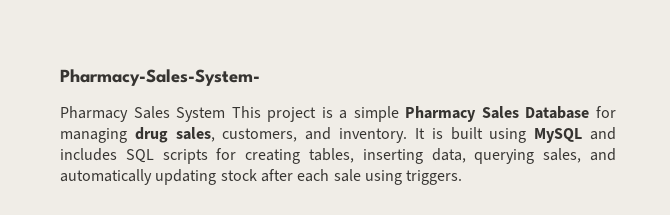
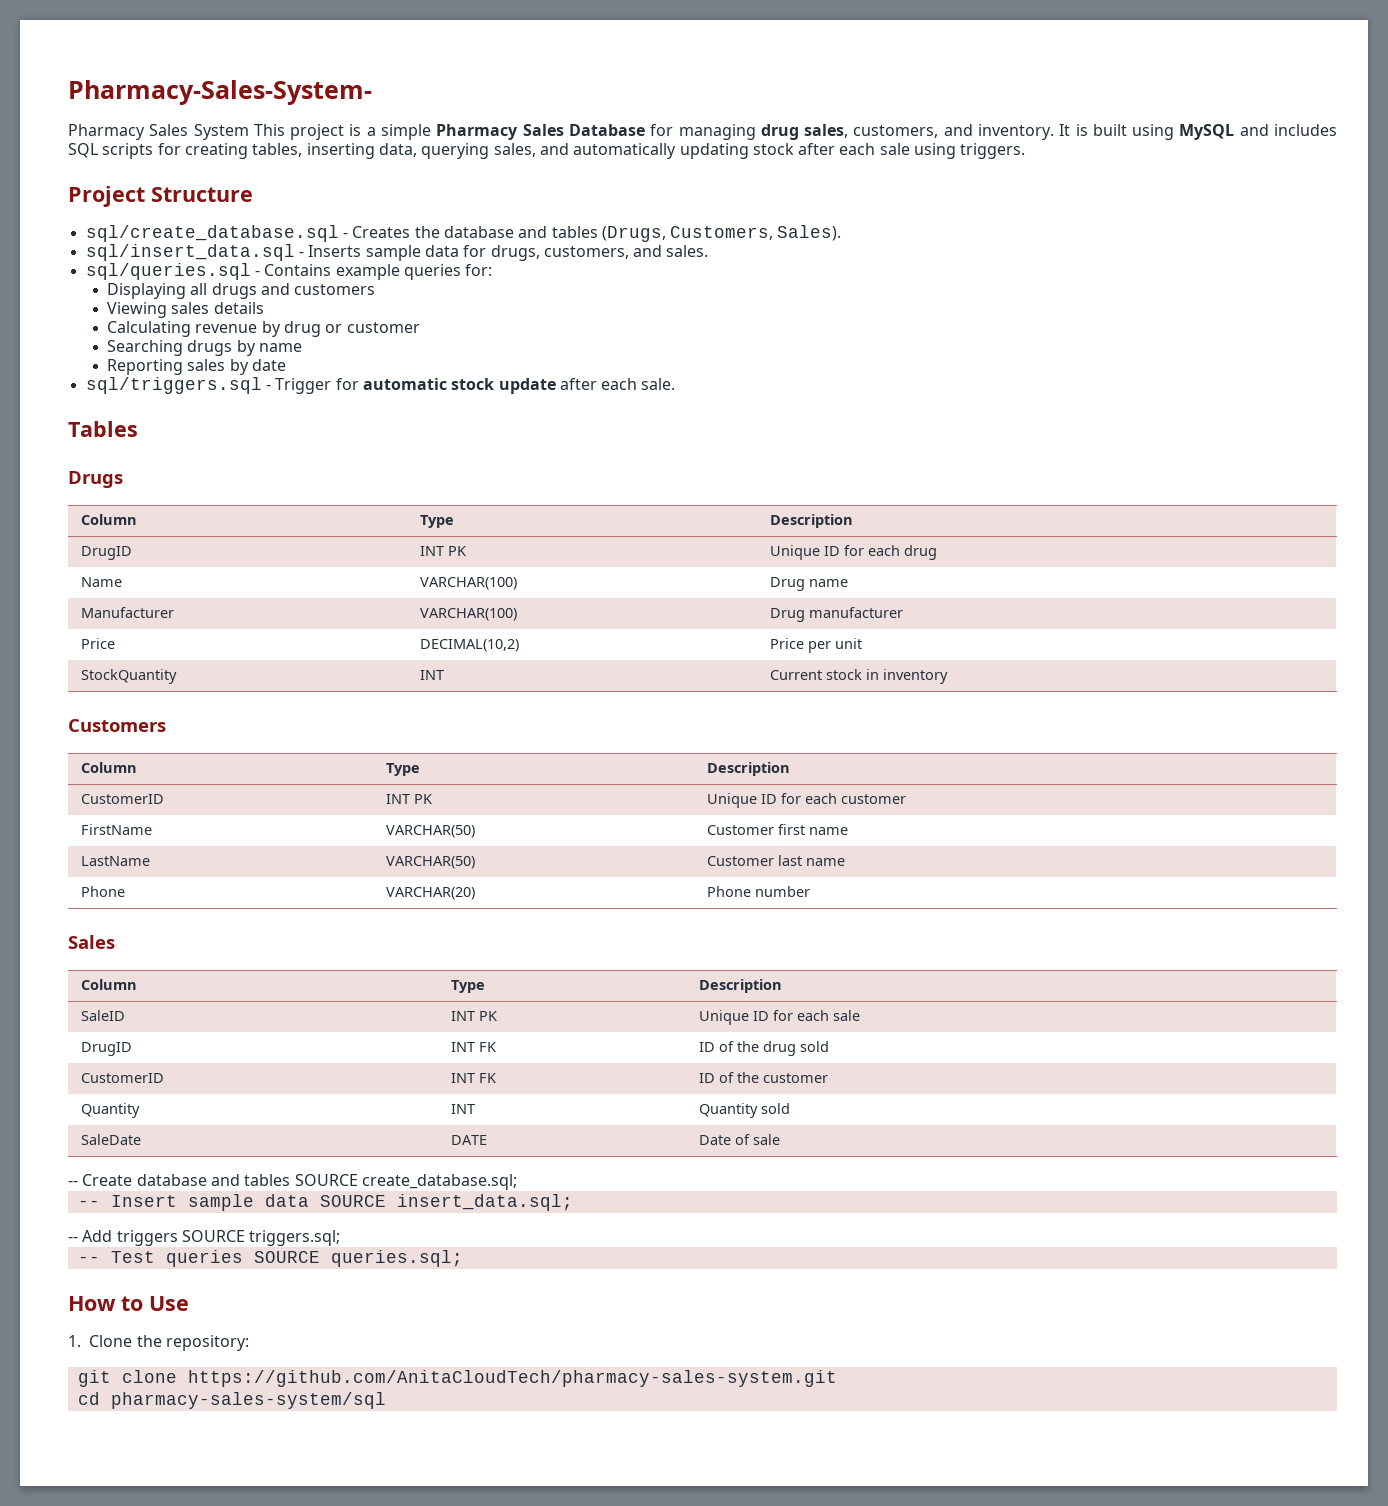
+ Project Structure
+ sql/create_database.sql - Creates the database and tables (Drugs, Customers, Sales).
+ sql/insert_data.sql - Inserts sample data for drugs, customers, and sales.
+ sql/queries.sql - Contains example queries for:
+ Displaying all drugs and customers
+ Viewing sales details
+ Calculating revenue by drug or customer
+ Searching drugs by name
+ Reporting sales by date
+ sql/triggers.sql - Trigger for automatic stock update after each sale.
+ Tables
+ Drugs
+ Column | Type | Description
+ DrugID | INT PK | Unique ID for each drug
+ Name | VARCHAR(100) | Drug name
+ Manufacturer | VARCHAR(100) | Drug manufacturer
+ Price | DECIMAL(10,2) | Price per unit
+ StockQuantity | INT | Current stock in inventory
+ Customers
+ Column | Type | Description
+ CustomerID | INT PK | Unique ID for each customer
+ FirstName | VARCHAR(50) | Customer first name
+ LastName | VARCHAR(50) | Customer last name
+ Phone | VARCHAR(20) | Phone number
+ Sales
+ Column | Type | Description
+ SaleID | INT PK | Unique ID for each sale
+ DrugID | INT FK | ID of the drug sold
+ CustomerID | INT FK | ID of the customer
+ Quantity | INT | Quantity sold
+ SaleDate | DATE | Date of sale
+ -- Create database and tables SOURCE create_database.sql;
+ -- Insert sample data SOURCE insert_data.sql;
+ -- Add triggers SOURCE triggers.sql;
+ -- Test queries SOURCE queries.sql;
+ How to Use
+ 1. Clone the repository:
+ git clone https://github.com/AnitaCloudTech/pharmacy-sales-system.git
+ cd pharmacy-sales-system/sql

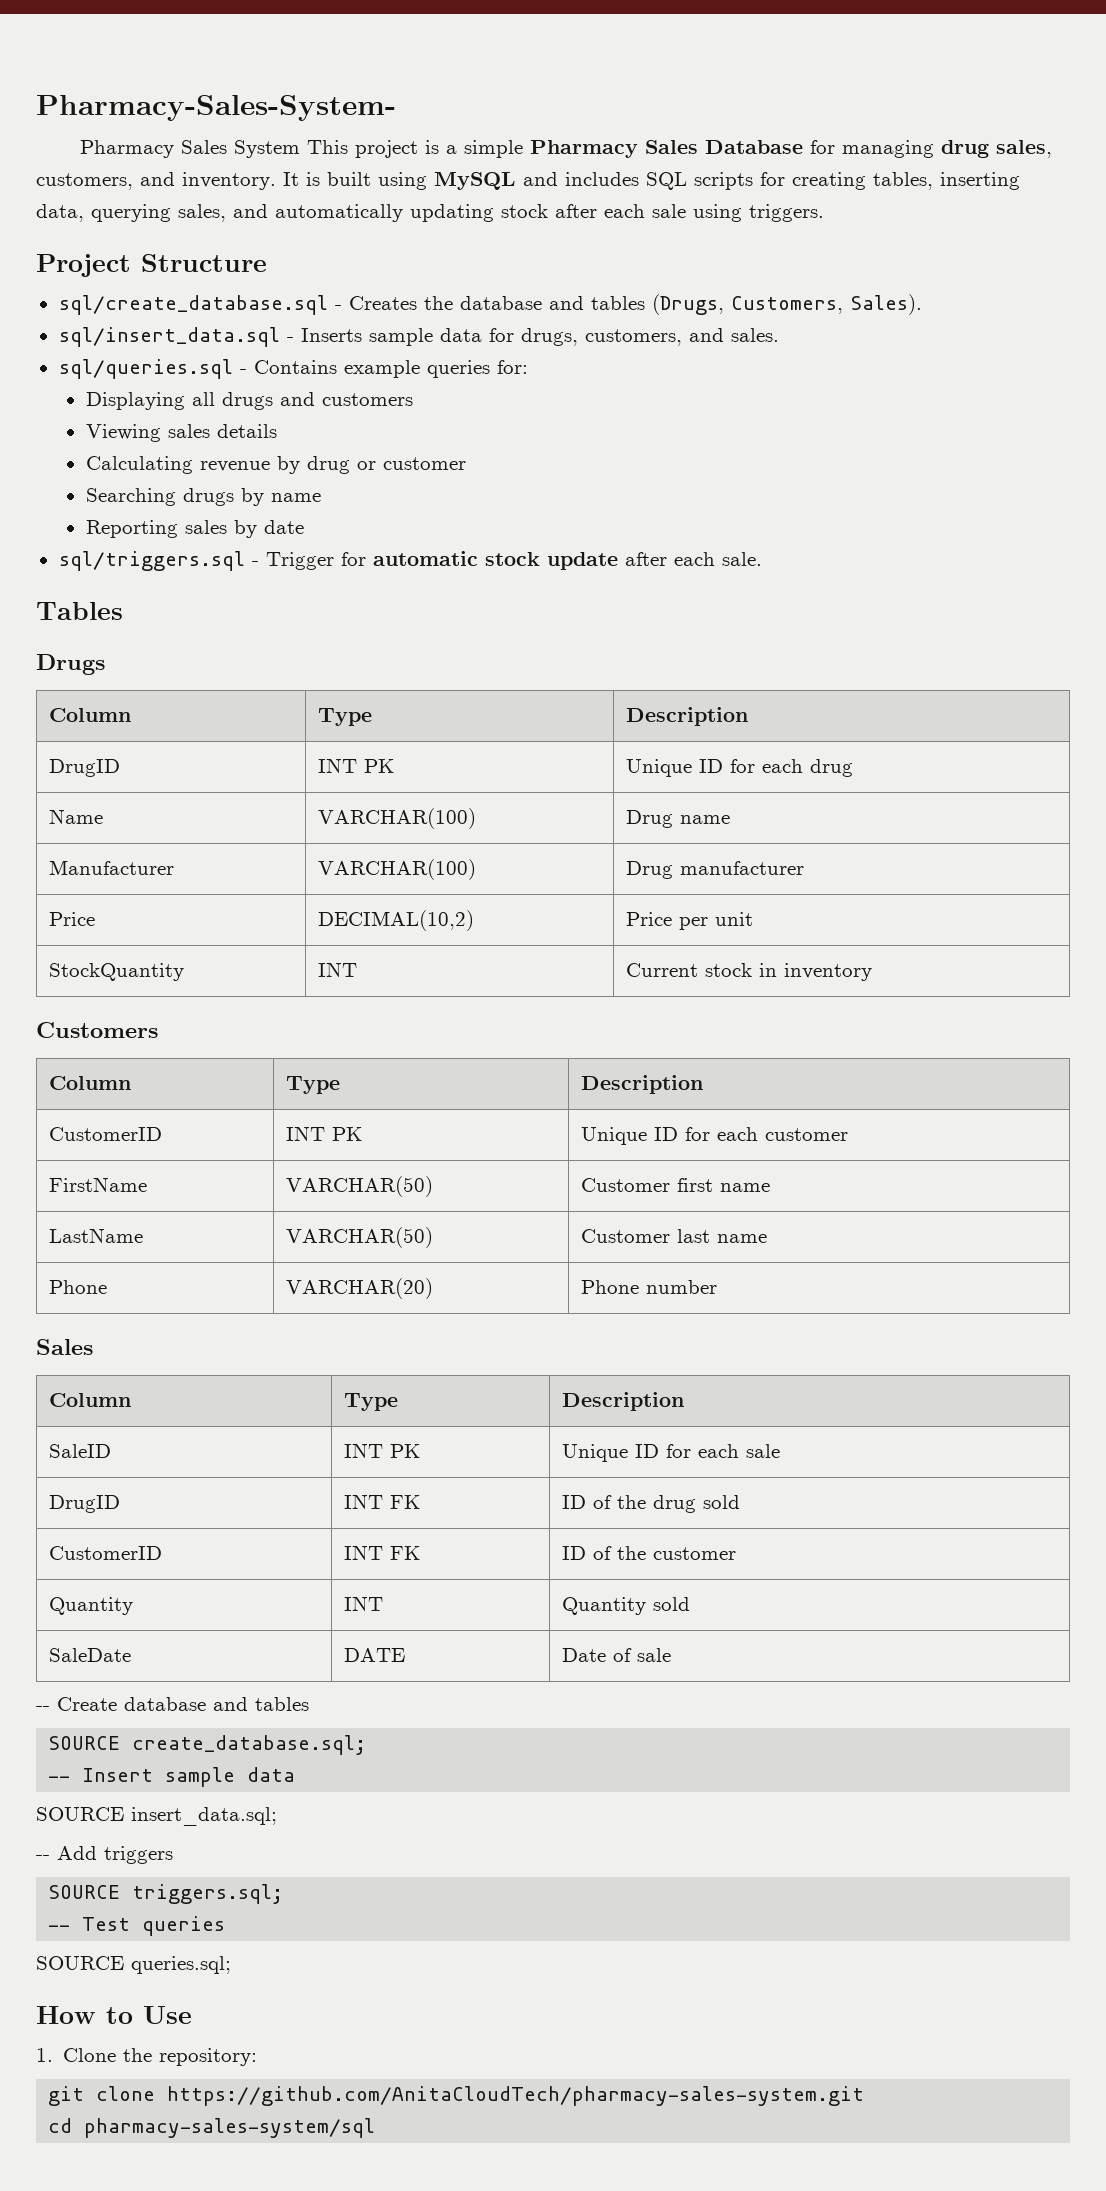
- -- Create database and tables SOURCE create_database.sql;
+ -- Create database and tables
+ SOURCE create_database.sql;
- -- Insert sample data SOURCE insert_data.sql;
+ -- Insert sample data
+ SOURCE insert_data.sql;
- -- Add triggers SOURCE triggers.sql;
+ -- Add triggers
+ SOURCE triggers.sql;
- -- Test queries SOURCE queries.sql;
+ -- Test queries
+ SOURCE queries.sql;

